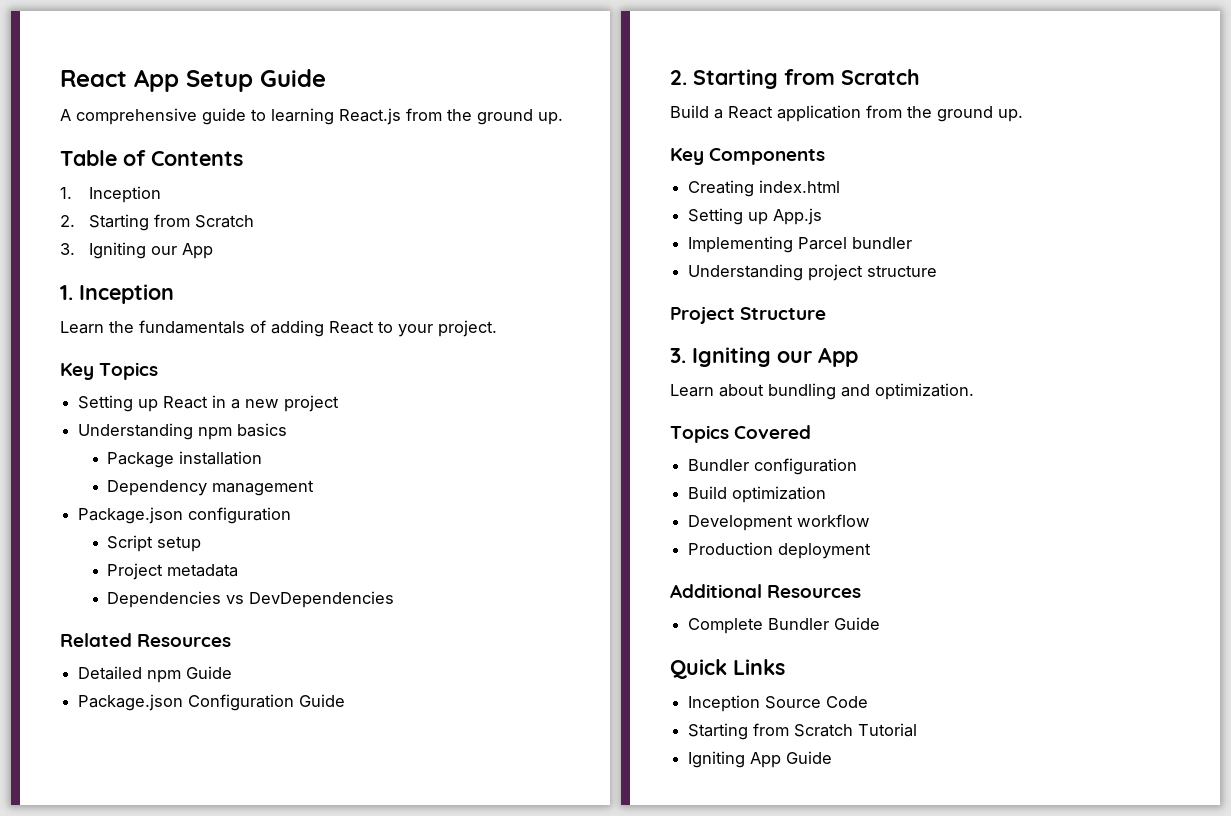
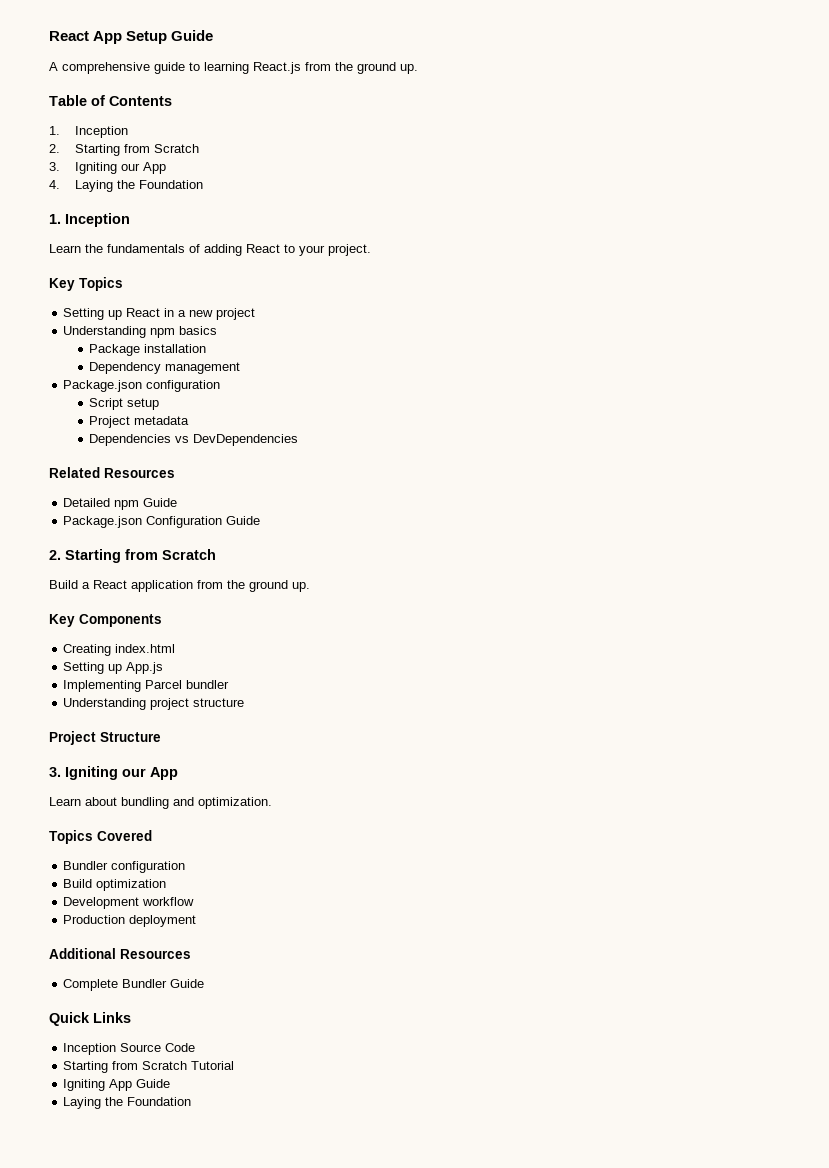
+ 4. Laying the Foundation
  Igniting App Guide
+ Laying the Foundation

